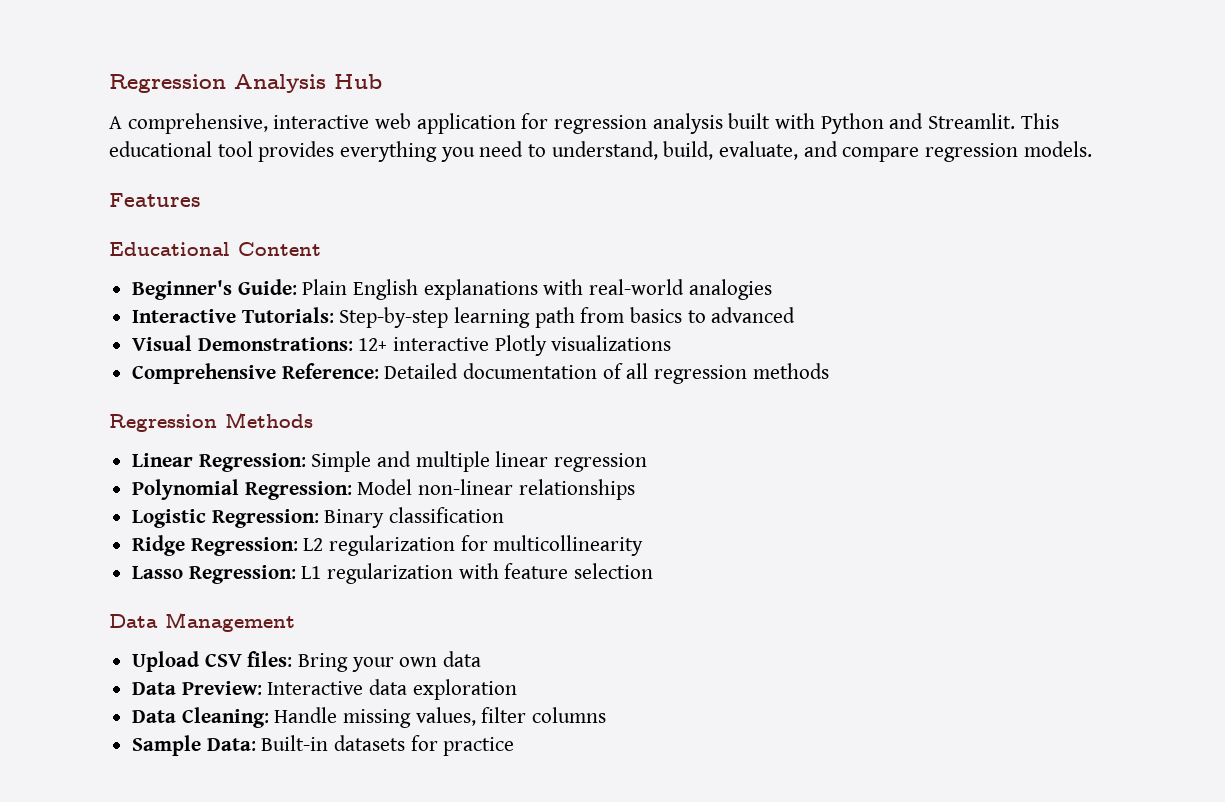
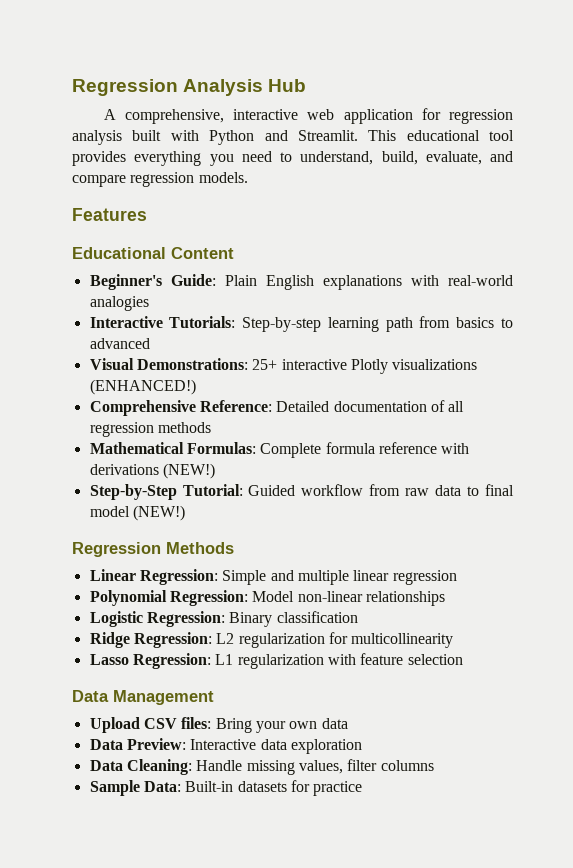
- Visual Demonstrations: 12+ interactive Plotly visualizations
+ Visual Demonstrations: 25+ interactive Plotly visualizations (ENHANCED!)
+ Mathematical Formulas: Complete formula reference with derivations (NEW!)
+ Step-by-Step Tutorial: Guided workflow from raw data to final model (NEW!)

